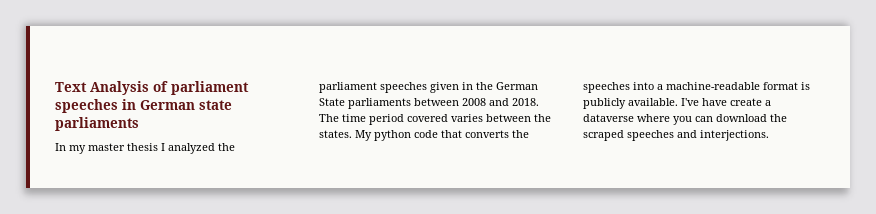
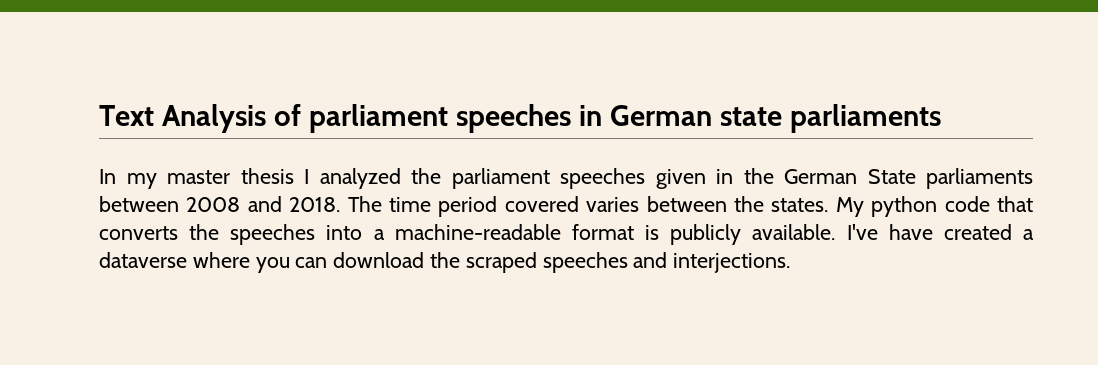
- I've have create a dataverse where you can download the scraped speeches and interjections.
+ I've have created a dataverse where you can download the scraped speeches and interjections.

